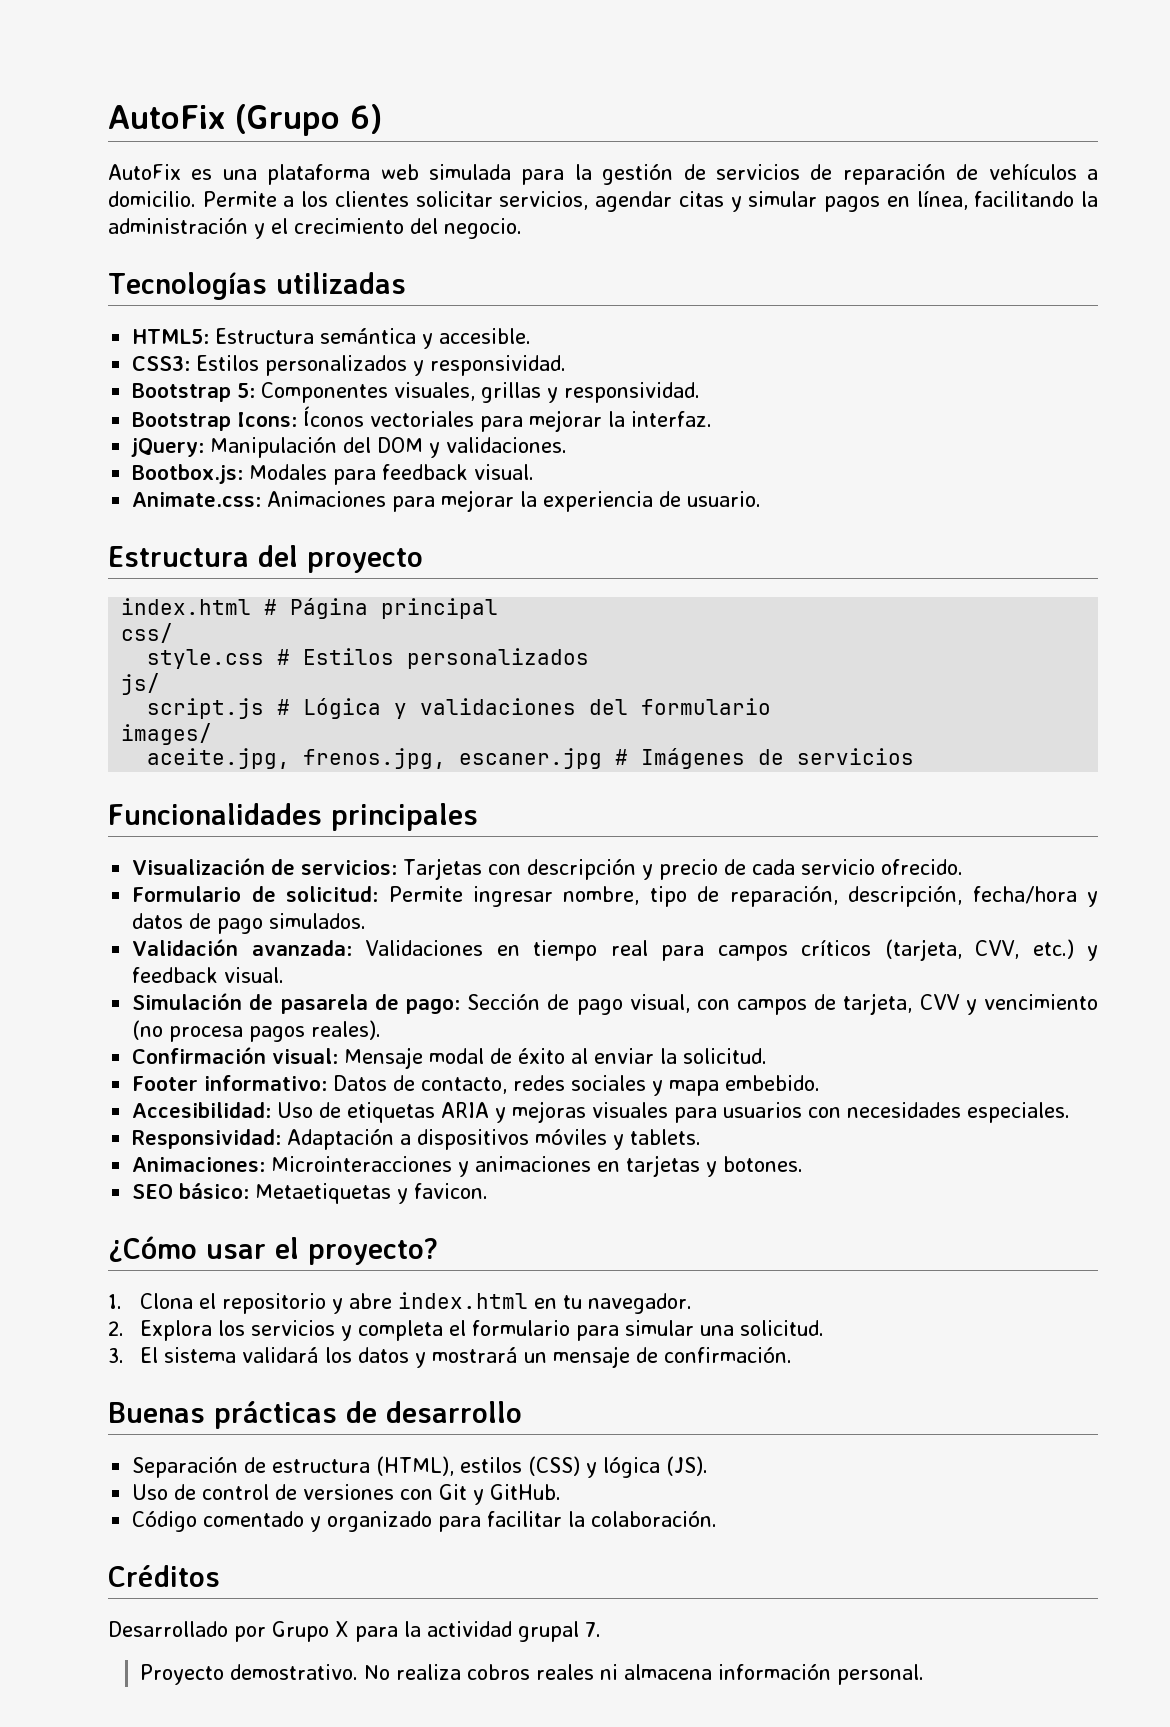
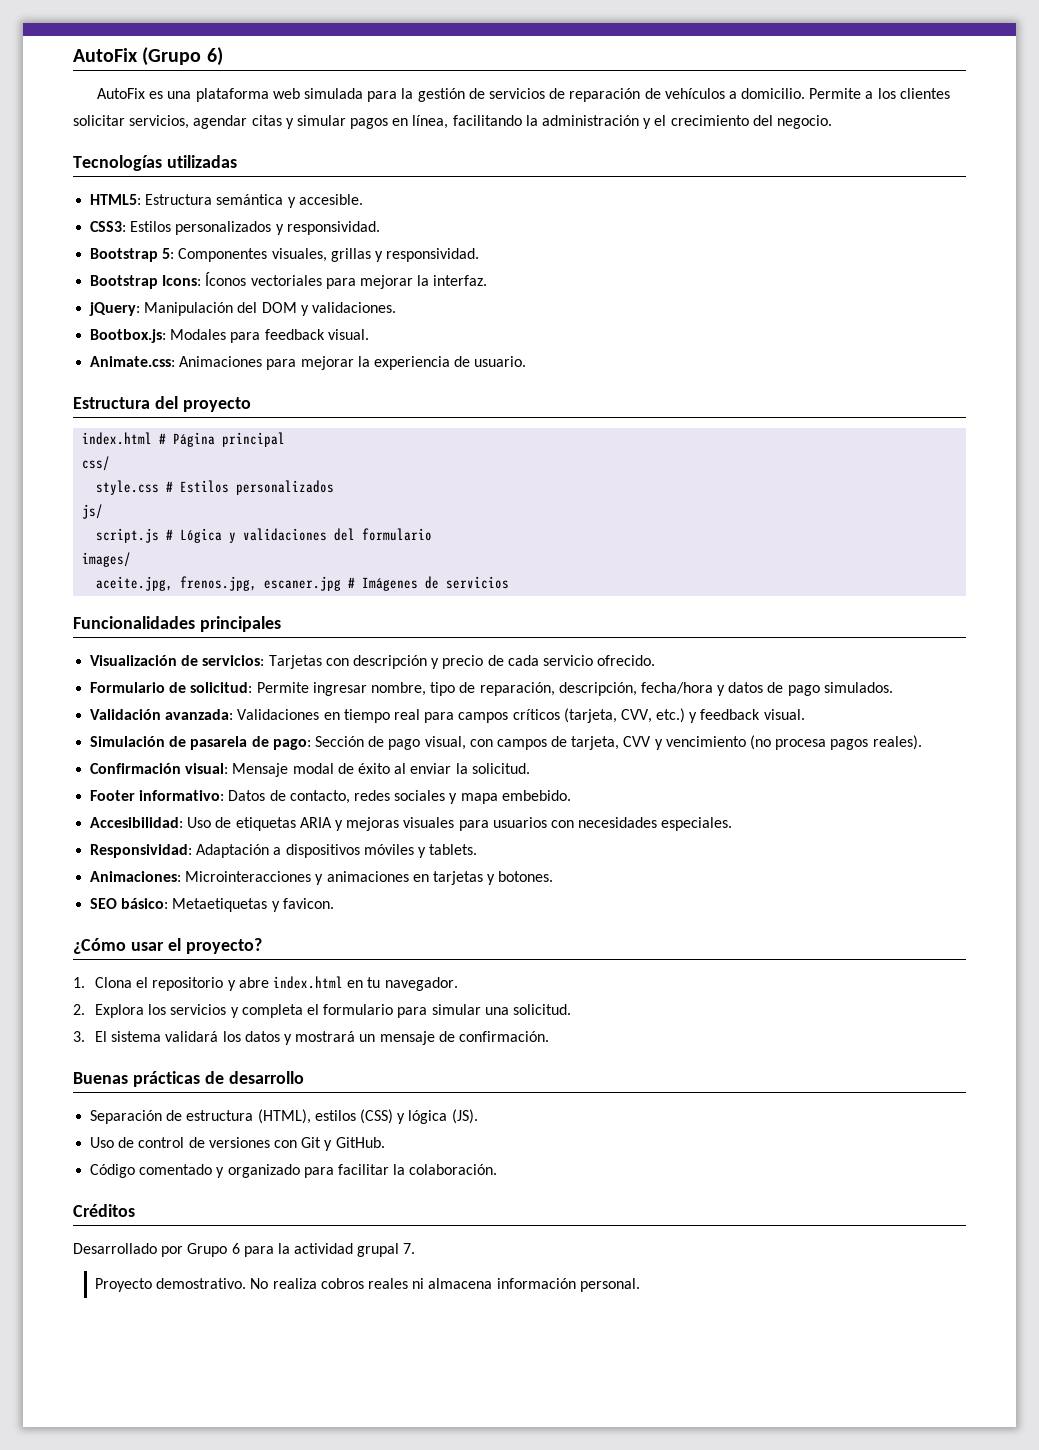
- Desarrollado por Grupo X para la actividad grupal 7.
+ Desarrollado por Grupo 6 para la actividad grupal 7.

